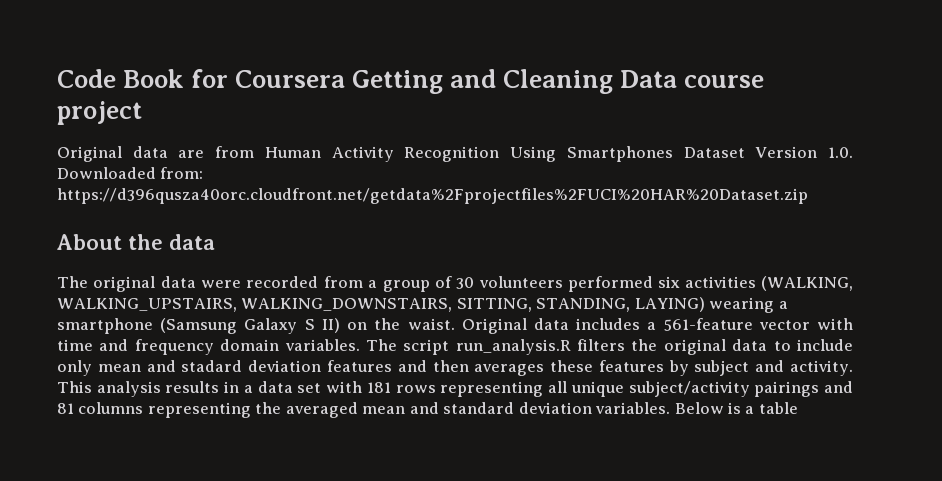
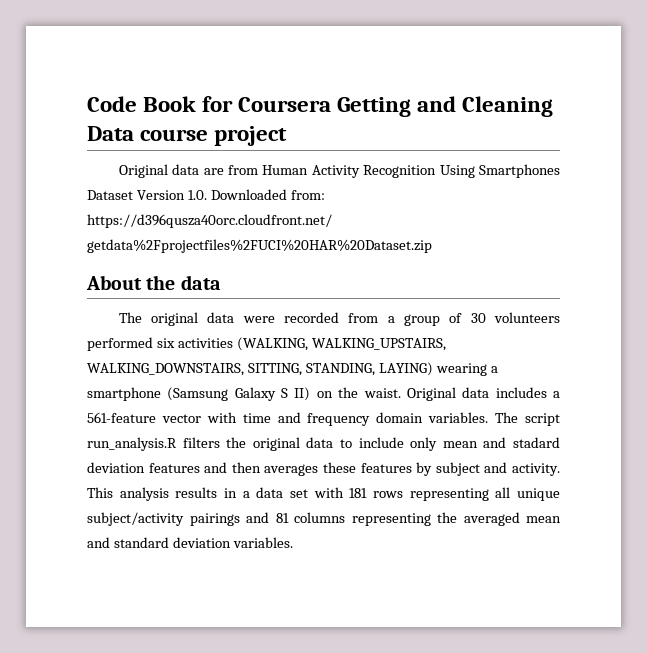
- Below is a table

